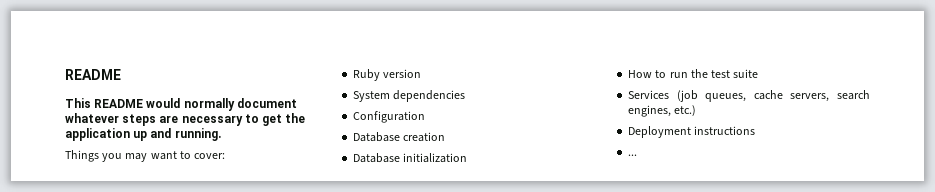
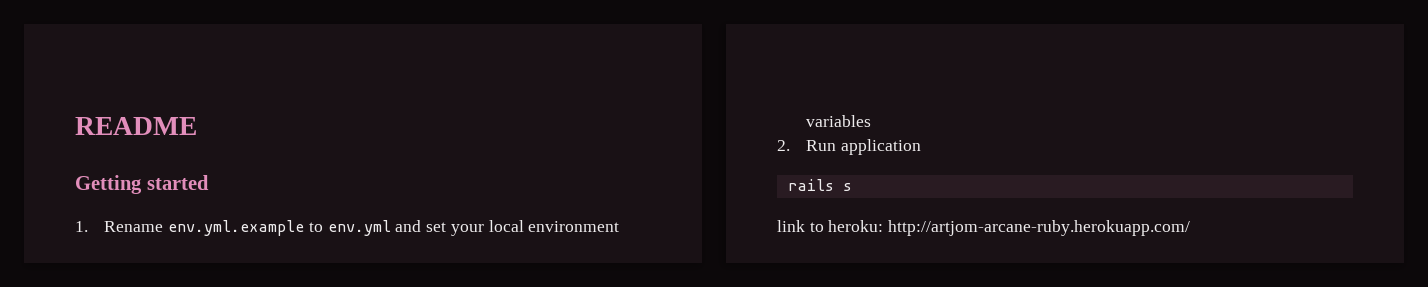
- This README would normally document whatever steps are necessary to get the application up and running.
- Things you may want to cover:
- Ruby version
- System dependencies
- Configuration
- Database creation
- Database initialization
- How to run the test suite
- Services (job queues, cache servers, search engines, etc.)
- Deployment instructions
- ...
+ Getting started
+ 1. Rename env.yml.example to env.yml and set your local environment variables
+ 2. Run application
+ rails s
+ link to heroku: http://artjom-arcane-ruby.herokuapp.com/

